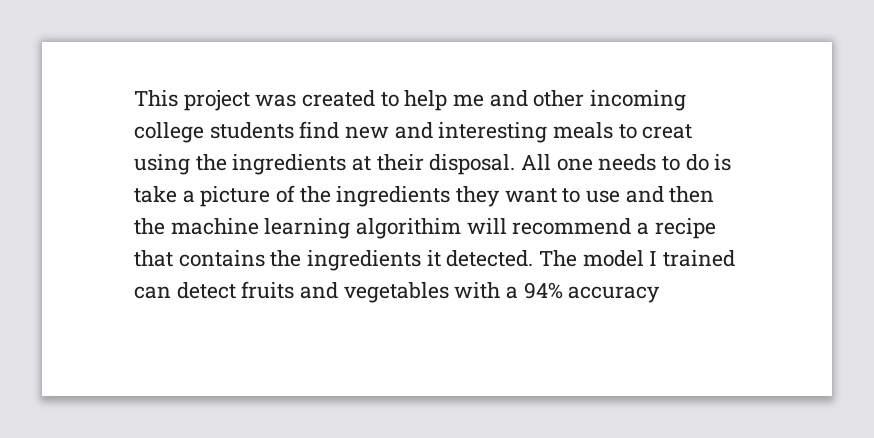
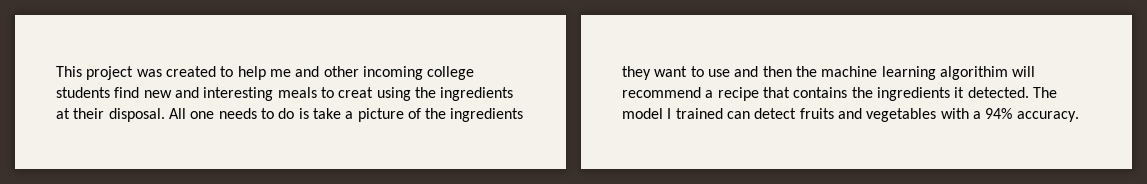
- The model I trained can detect fruits and vegetables with a 94% accuracy
+ The model I trained can detect fruits and vegetables with a 94% accuracy.

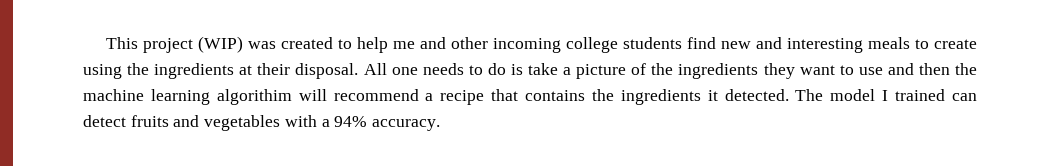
- This project was created to help me and other incoming college students find new and interesting meals to creat using the ingredients at their disposal.
+ This project (WIP) was created to help me and other incoming college students find new and interesting meals to create using the ingredients at their disposal.

